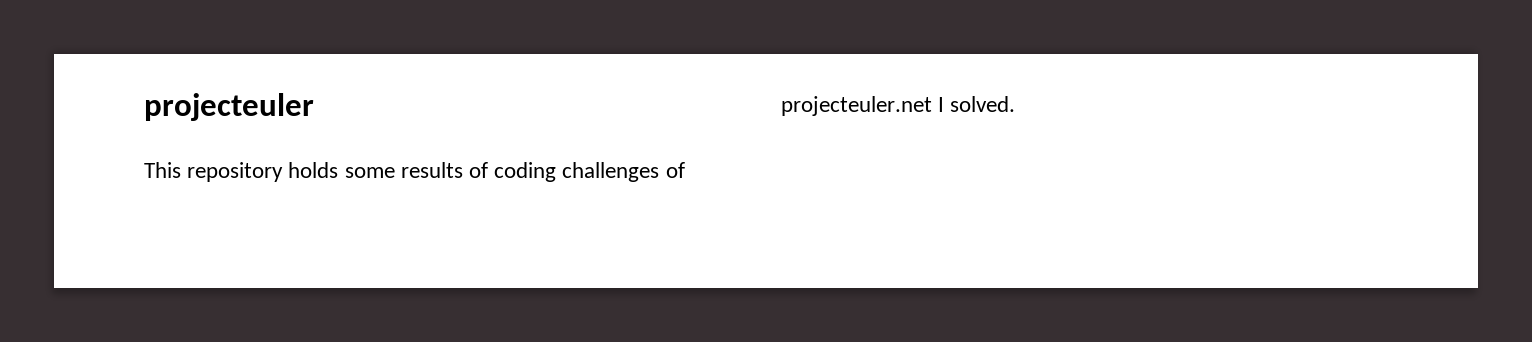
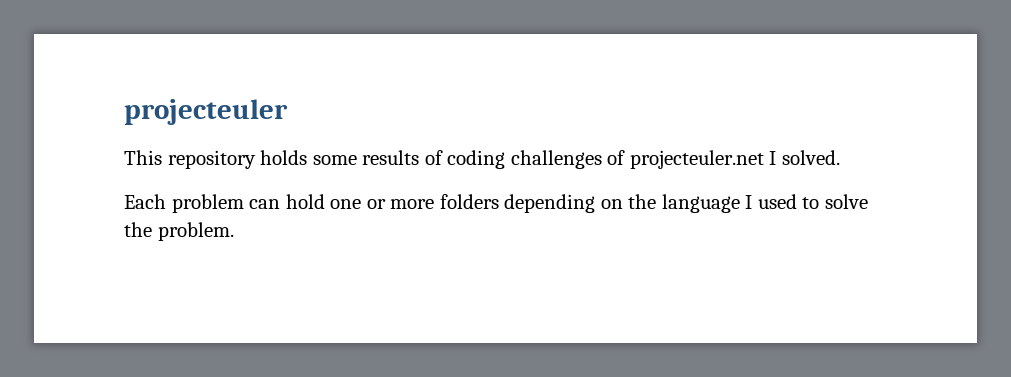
+ Each problem can hold one or more folders depending on the language I used to solve the problem.

